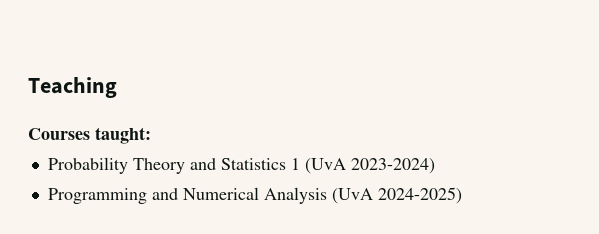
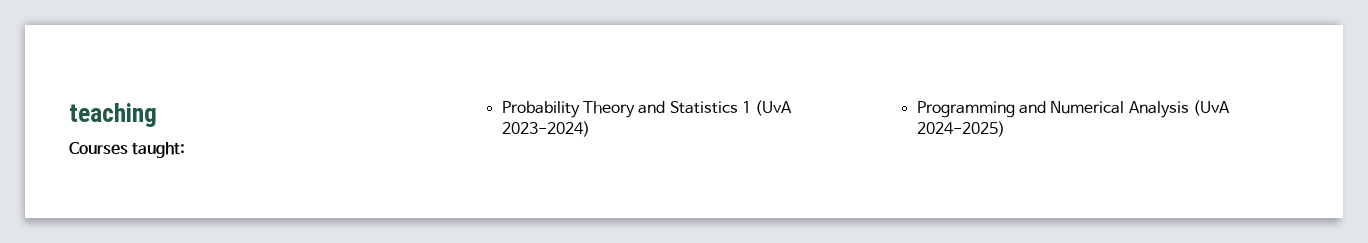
- Teaching
+ teaching

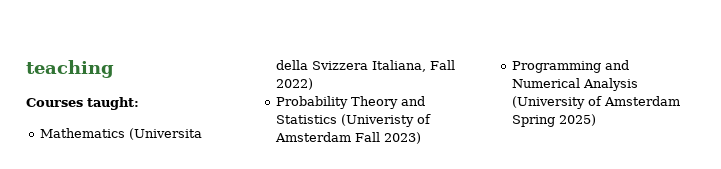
+ Mathematics (Universita della Svizzera Italiana, Fall 2022)
- Probability Theory and Statistics 1 (UvA 2023-2024)
+ Probability Theory and Statistics (Univeristy of Amsterdam Fall 2023)
- Programming and Numerical Analysis (UvA 2024-2025)
+ Programming and Numerical Analysis (University of Amsterdam Spring 2025)

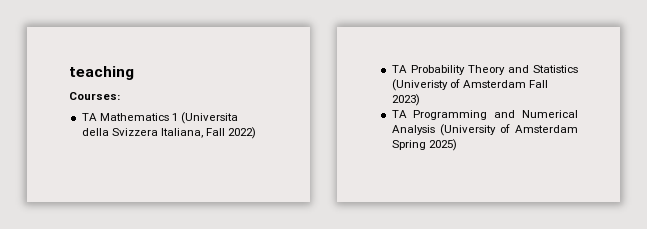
- Courses taught:
- Mathematics (Universita della Svizzera Italiana, Fall 2022)
+ Courses:
+ TA Mathematics 1 (Universita della Svizzera Italiana, Fall 2022)
- Probability Theory and Statistics (Univeristy of Amsterdam Fall 2023)
+ TA Probability Theory and Statistics (Univeristy of Amsterdam Fall 2023)
- Programming and Numerical Analysis (University of Amsterdam Spring 2025)
+ TA Programming and Numerical Analysis (University of Amsterdam Spring 2025)

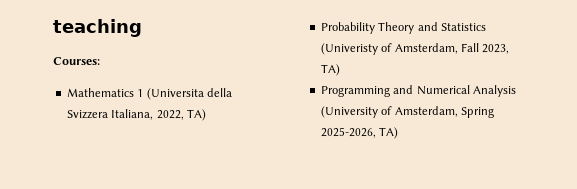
- TA Mathematics 1 (Universita della Svizzera Italiana, Fall 2022)
- TA Probability Theory and Statistics (Univeristy of Amsterdam Fall 2023)
- TA Programming and Numerical Analysis (University of Amsterdam Spring 2025)
+ Mathematics 1 (Universita della Svizzera Italiana, 2022, TA)
+ Probability Theory and Statistics (Univeristy of Amsterdam, Fall 2023, TA)
+ Programming and Numerical Analysis (University of Amsterdam, Spring 2025-2026, TA)

